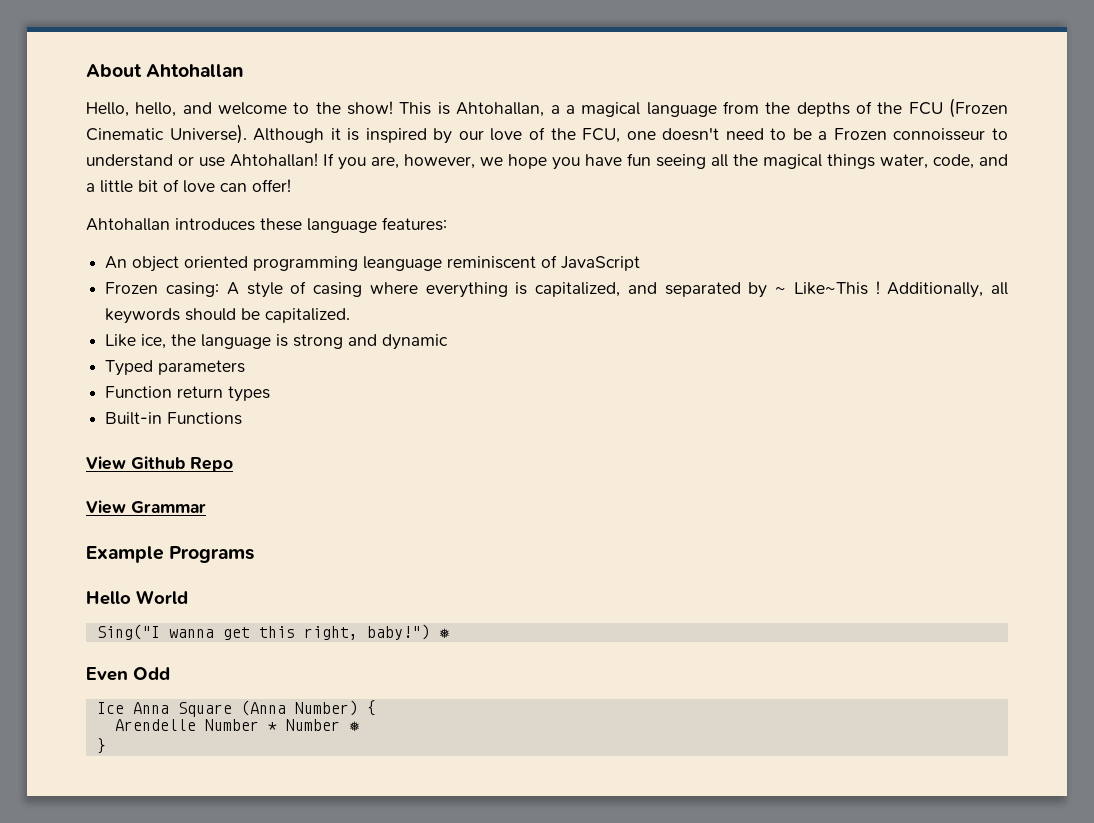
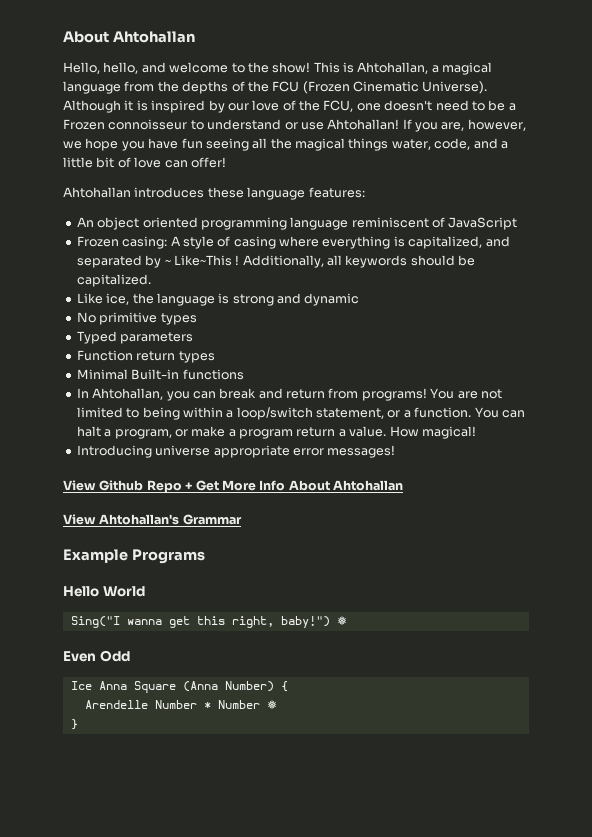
- This is Ahtohallan, a a magical language from the depths of the FCU (Frozen Cinematic Universe).
+ This is Ahtohallan, a magical language from the depths of the FCU (Frozen Cinematic Universe).
- An object oriented programming leanguage reminiscent of JavaScript
+ An object oriented programming language reminiscent of JavaScript
+ No primitive types
- Built-in Functions
- View Github Repo
- View Grammar
+ Minimal Built-in functions
+ In Ahtohallan, you can break and return from programs! You are not limited to being within a loop/switch statement, or a function. You can halt a program, or make a program return a value. How magical!
+ Introducing universe appropriate error messages!
+ View Github Repo + Get More Info About Ahtohallan
+ View Ahtohallan's Grammar

